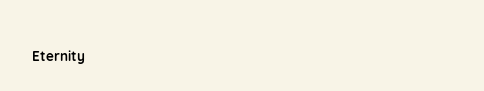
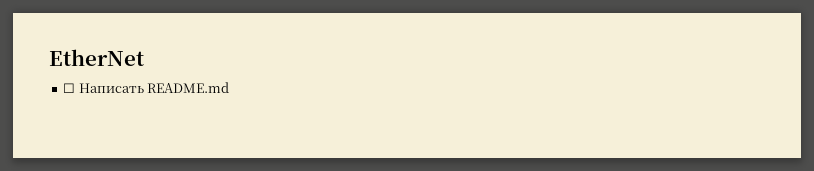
- Eternity
+ EtherNet
+ ☐ Написать README.md

